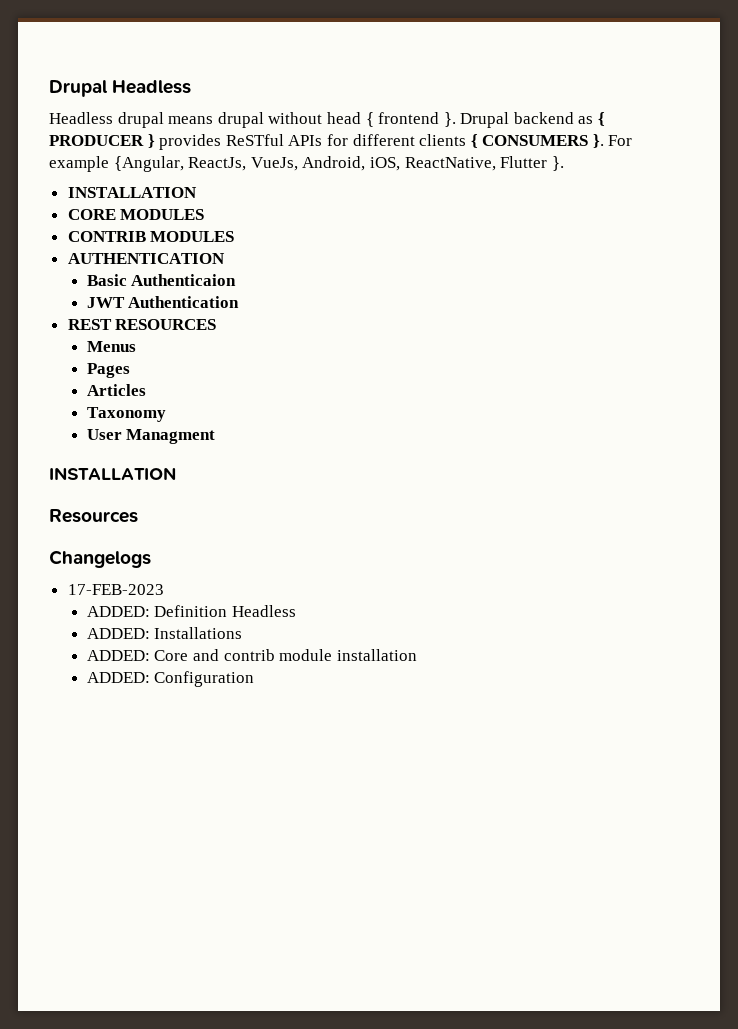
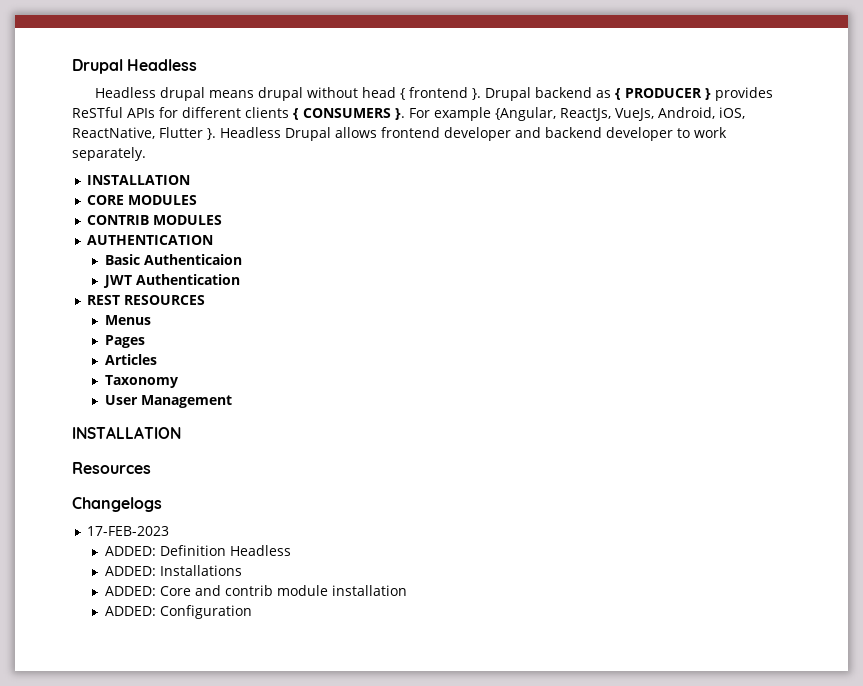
+ Headless Drupal allows frontend developer and backend developer to work separately.
- User Managment
+ User Management

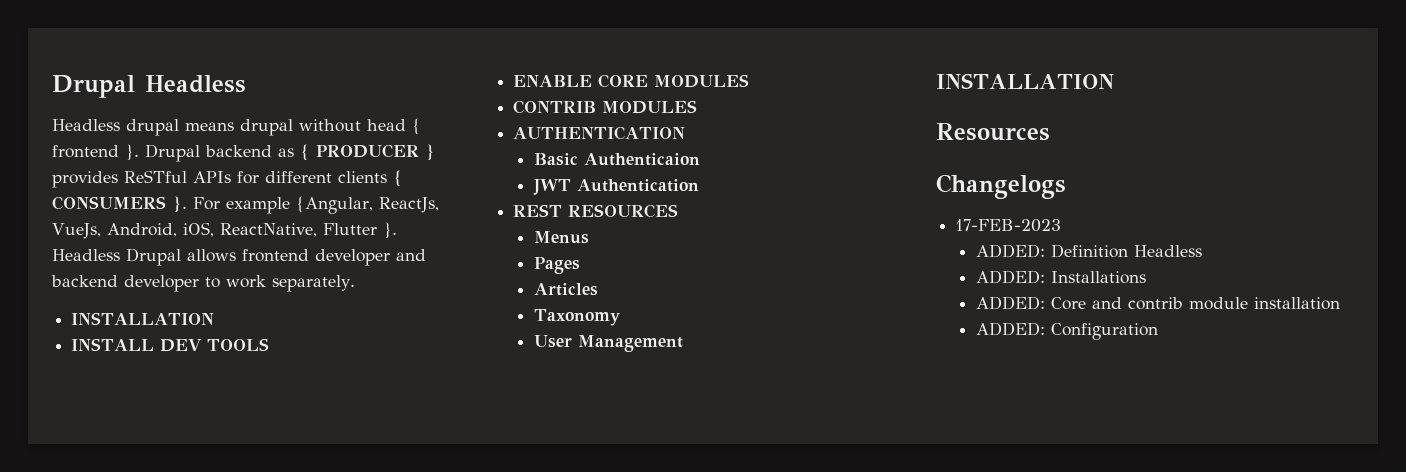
- CORE MODULES
+ INSTALL DEV TOOLS
+ ENABLE CORE MODULES

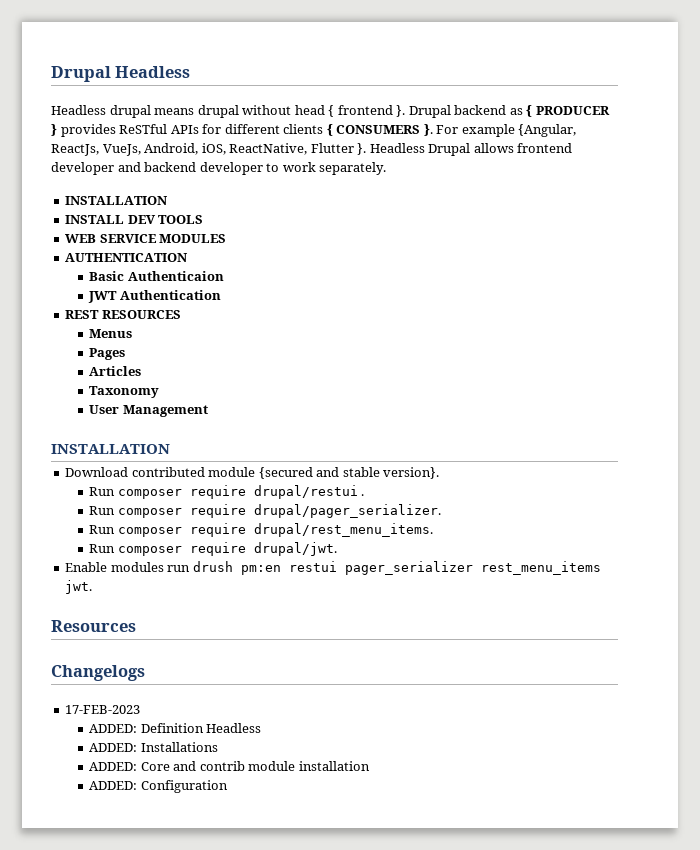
- ENABLE CORE MODULES
- CONTRIB MODULES
+ WEB SERVICE MODULES
+ Download contributed module {secured and stable version}.
+ Run composer require drupal/restui .
+ Run composer require drupal/pager_serializer.
+ Run composer require drupal/rest_menu_items.
+ Run composer require drupal/jwt.
+ Enable modules run drush pm:en restui pager_serializer rest_menu_items jwt.

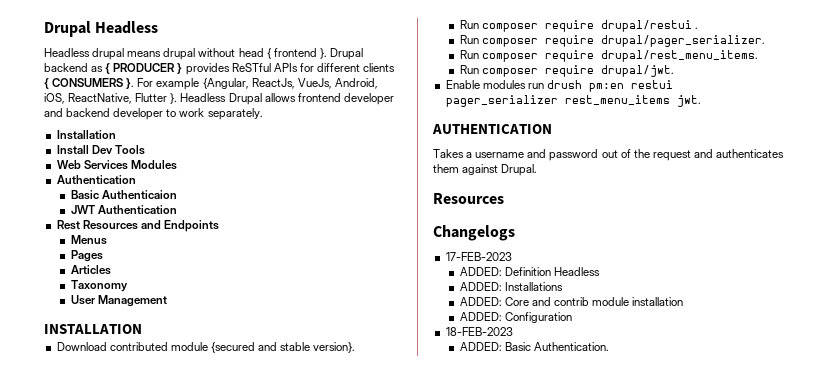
  Headless Drupal allows frontend developer and backend developer to work separately.
- INSTALLATION
- INSTALL DEV TOOLS
- WEB SERVICE MODULES
- AUTHENTICATION
+ Installation
+ Install Dev Tools
+ Web Services Modules
+ Authentication
- REST RESOURCES
+ Rest Resources and Endpoints
+ AUTHENTICATION
+ Takes a username and password out of the request and authenticates them against Drupal.
+ 18-FEB-2023
+ ADDED: Basic Authentication.

